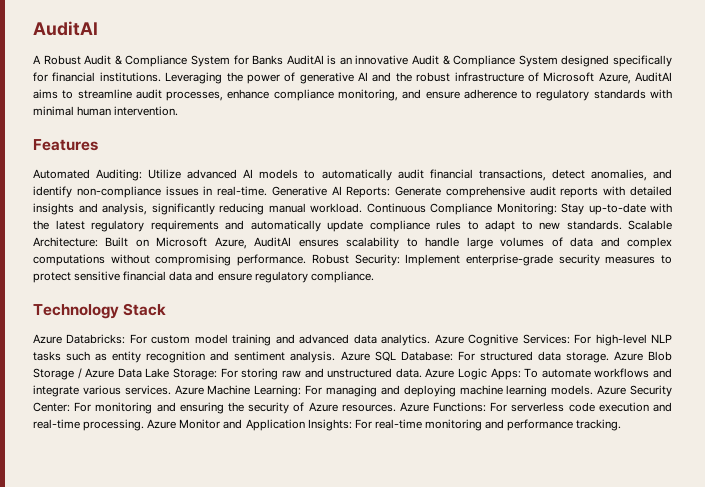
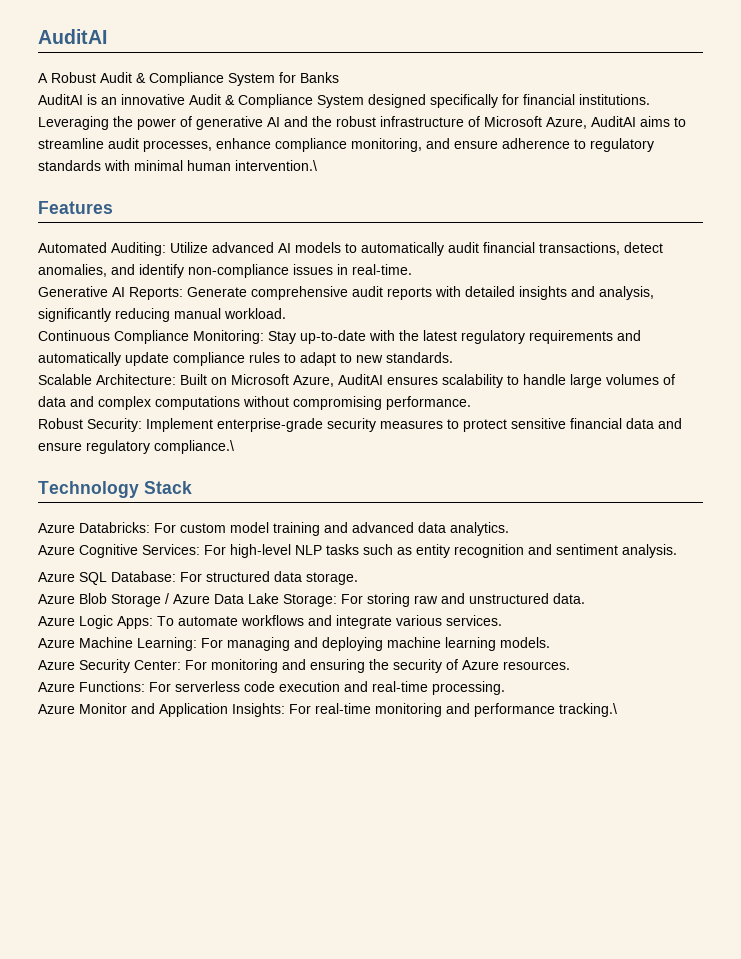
- A Robust Audit & Compliance System for Banks AuditAI is an innovative Audit & Compliance System designed specifically for financial institutions.
+ A Robust Audit & Compliance System for Banks
+ AuditAI is an innovative Audit & Compliance System designed specifically for financial institutions.
- Leveraging the power of generative AI and the robust infrastructure of Microsoft Azure, AuditAI aims to streamline audit processes, enhance compliance monitoring, and ensure adherence to regulatory standards with minimal human intervention.
+ Leveraging the power of generative AI and the robust infrastructure of Microsoft Azure, AuditAI aims to streamline audit processes, enhance compliance monitoring, and ensure adherence to regulatory standards with minimal human intervention.\
- Utilize advanced AI models to automatically audit financial transactions, detect anomalies, and identify non-compliance issues in real-time. Generative AI Reports:
+ Utilize advanced AI models to automatically audit financial transactions, detect anomalies, and identify non-compliance issues in real-time.
+ Generative AI Reports:
- Generate comprehensive audit reports with detailed insights and analysis, significantly reducing manual workload. Continuous Compliance Monitoring:
+ Generate comprehensive audit reports with detailed insights and analysis, significantly reducing manual workload.
+ Continuous Compliance Monitoring:
- Stay up-to-date with the latest regulatory requirements and automatically update compliance rules to adapt to new standards. Scalable Architecture:
+ Stay up-to-date with the latest regulatory requirements and automatically update compliance rules to adapt to new standards.
+ Scalable Architecture:
- Built on Microsoft Azure, AuditAI ensures scalability to handle large volumes of data and complex computations without compromising performance. Robust Security:
+ Built on Microsoft Azure, AuditAI ensures scalability to handle large volumes of data and complex computations without compromising performance.
+ Robust Security:
- Implement enterprise-grade security measures to protect sensitive financial data and ensure regulatory compliance.
+ Implement enterprise-grade security measures to protect sensitive financial data and ensure regulatory compliance.\
- For custom model training and advanced data analytics. Azure Cognitive Services:
+ For custom model training and advanced data analytics.
+ Azure Cognitive Services:
- For high-level NLP tasks such as entity recognition and sentiment analysis. Azure SQL Database:
+ For high-level NLP tasks such as entity recognition and sentiment analysis.
+ Azure SQL Database:
- For structured data storage. Azure Blob Storage / Azure Data Lake Storage:
+ For structured data storage.
+ Azure Blob Storage / Azure Data Lake Storage:
- For storing raw and unstructured data. Azure Logic Apps:
+ For storing raw and unstructured data.
+ Azure Logic Apps:
- To automate workflows and integrate various services. Azure Machine Learning:
+ To automate workflows and integrate various services.
+ Azure Machine Learning:
- For managing and deploying machine learning models. Azure Security Center:
+ For managing and deploying machine learning models.
+ Azure Security Center:
- For monitoring and ensuring the security of Azure resources. Azure Functions:
+ For monitoring and ensuring the security of Azure resources.
+ Azure Functions:
- For serverless code execution and real-time processing. Azure Monitor and Application Insights:
+ For serverless code execution and real-time processing.
+ Azure Monitor and Application Insights:
- For real-time monitoring and performance tracking.
+ For real-time monitoring and performance tracking.\

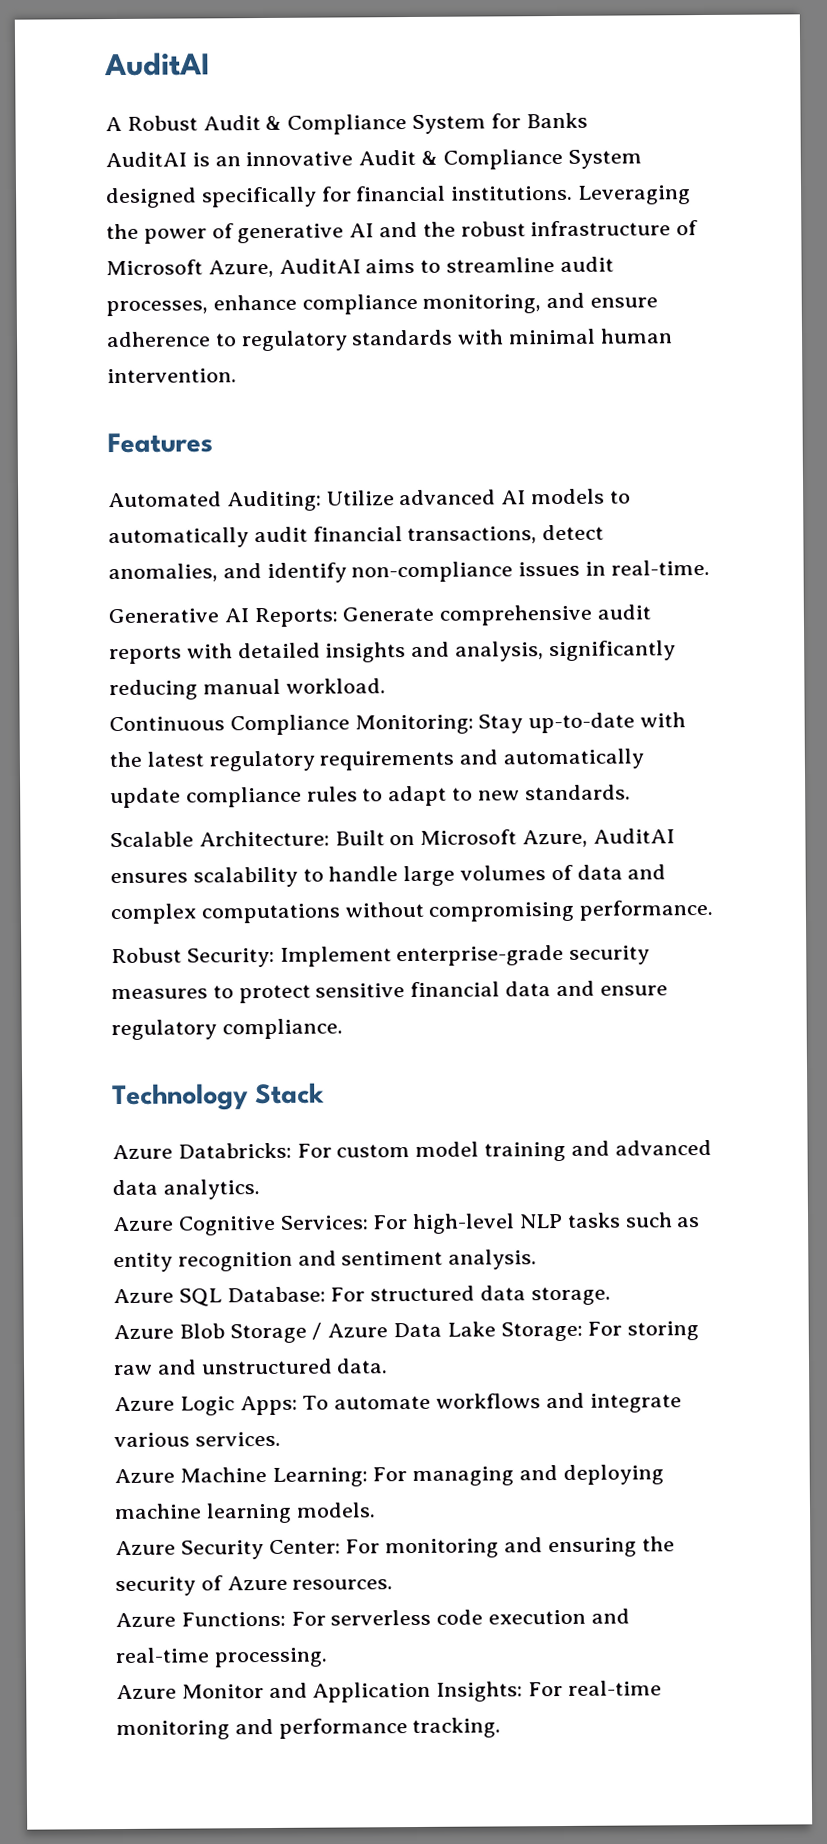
- Leveraging the power of generative AI and the robust infrastructure of Microsoft Azure, AuditAI aims to streamline audit processes, enhance compliance monitoring, and ensure adherence to regulatory standards with minimal human intervention.\
+ Leveraging the power of generative AI and the robust infrastructure of Microsoft Azure, AuditAI aims to streamline audit processes, enhance compliance monitoring, and ensure adherence to regulatory standards with minimal human intervention.
- Robust Security: Implement enterprise-grade security measures to protect sensitive financial data and ensure regulatory compliance.\
+ Robust Security: Implement enterprise-grade security measures to protect sensitive financial data and ensure regulatory compliance.
- Azure Monitor and Application Insights: For real-time monitoring and performance tracking.\
+ Azure Monitor and Application Insights: For real-time monitoring and performance tracking.

